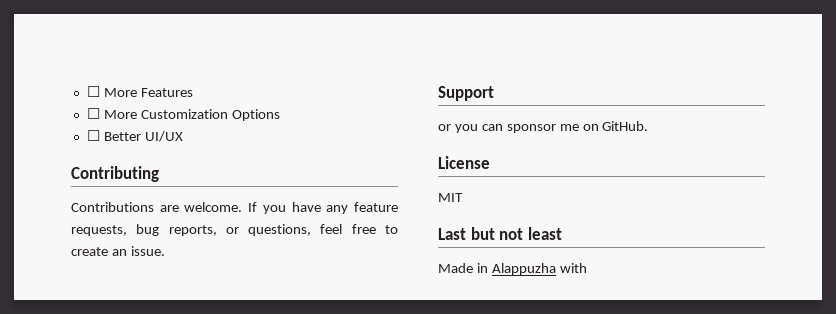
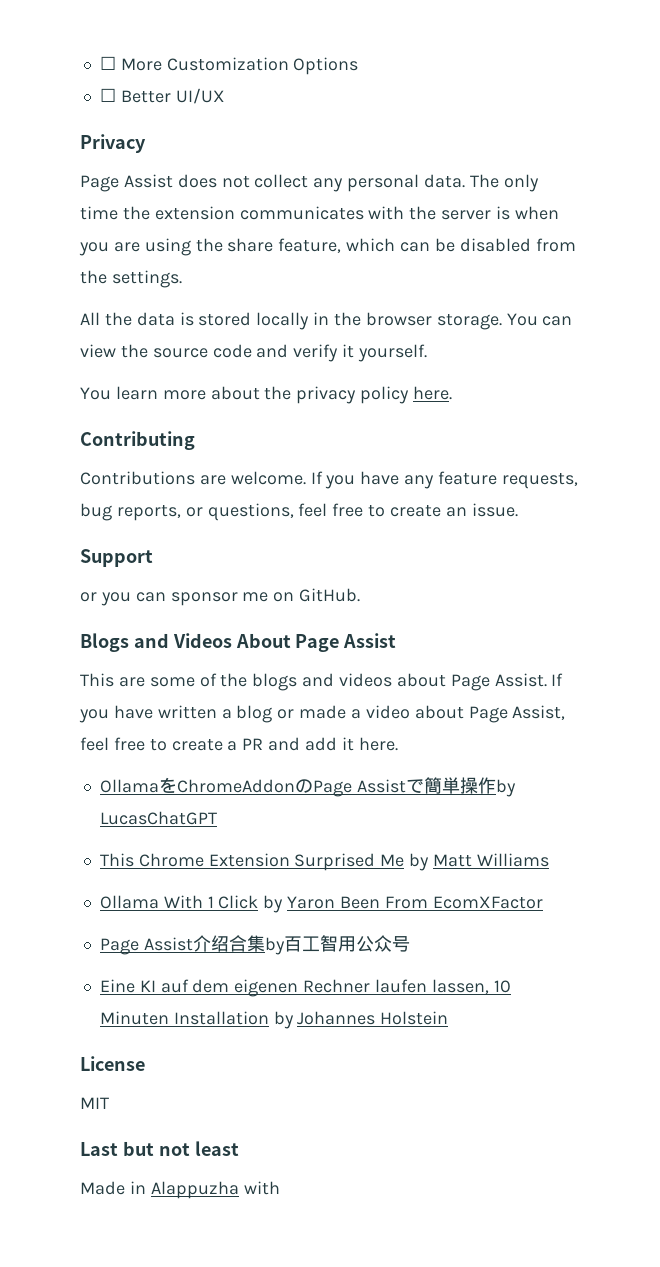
- ☐ More Features
+ Privacy
+ Page Assist does not collect any personal data. The only time the extension communicates with the server is when you are using the share feature, which can be disabled from the settings.
+ All the data is stored locally in the browser storage. You can view the source code and verify it yourself.
+ You learn more about the privacy policy here.
+ Blogs and Videos About Page Assist
+ This are some of the blogs and videos about Page Assist. If you have written a blog or made a video about Page Assist, feel free to create a PR and add it here.
+ OllamaをChromeAddonのPage Assistで簡単操作by LucasChatGPT
+ This Chrome Extension Surprised Me by Matt Williams
+ Ollama With 1 Click by Yaron Been From EcomXFactor
+ Page Assist介绍合集by百工智用公众号
+ Eine KI auf dem eigenen Rechner laufen lassen, 10 Minuten Installation by Johannes Holstein

